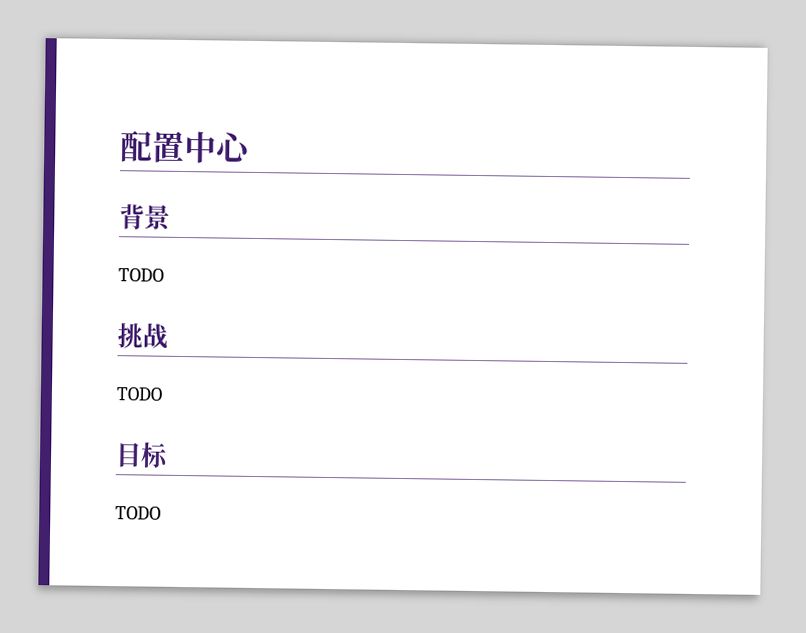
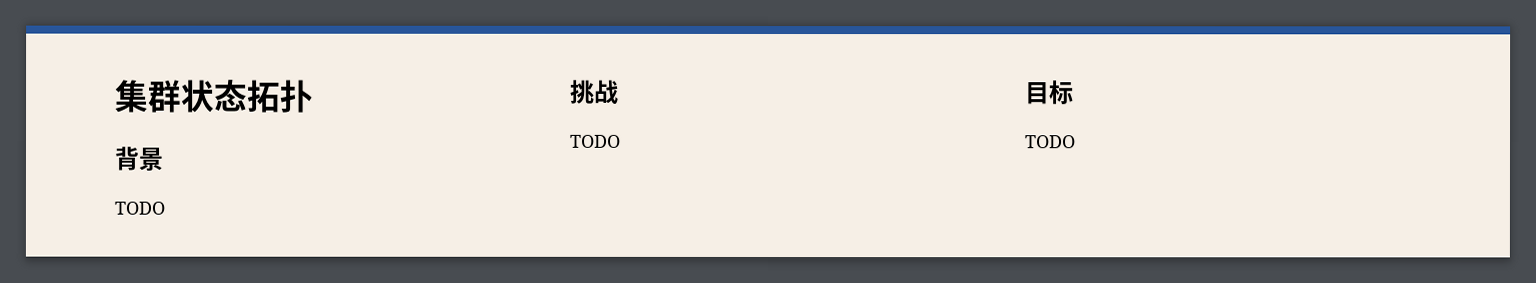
- 配置中心
+ 集群状态拓扑

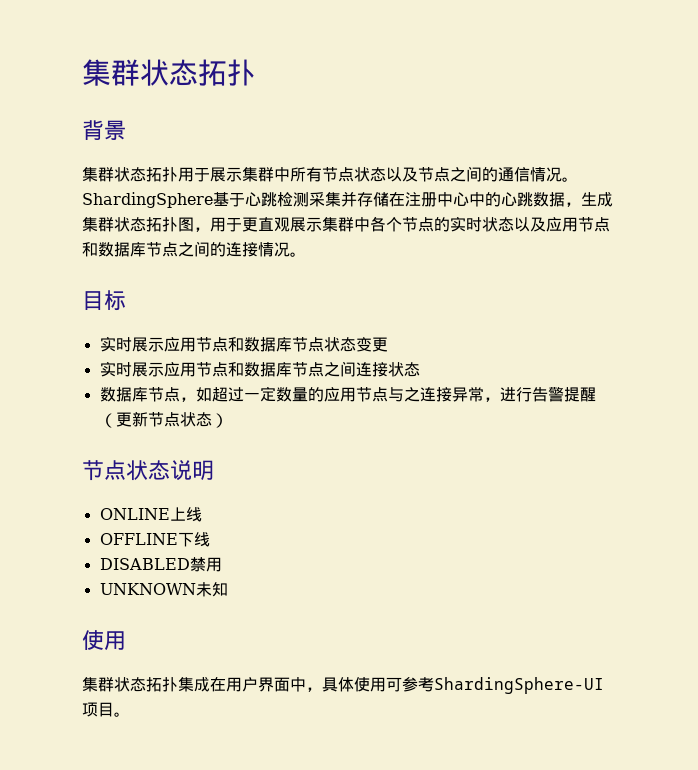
  背景
- TODO
- 挑战
- TODO
+ 集群状态拓扑用于展示集群中所有节点状态以及节点之间的通信情况。ShardingSphere基于心跳检测采集并存储在注册中心中的心跳数据，生成集群状态拓扑图，用于更直观展示集群中各个节点的实时状态以及应用节点和数据库节点之间的连接情况。
  目标
- TODO
+ 实时展示应用节点和数据库节点状态变更
+ 实时展示应用节点和数据库节点之间连接状态
+ 数据库节点，如超过一定数量的应用节点与之连接异常，进行告警提醒（更新节点状态）
+ 节点状态说明
+ ONLINE上线
+ OFFLINE下线
+ DISABLED禁用
+ UNKNOWN未知
+ 使用
+ 集群状态拓扑集成在用户界面中，具体使用可参考ShardingSphere-UI项目。

